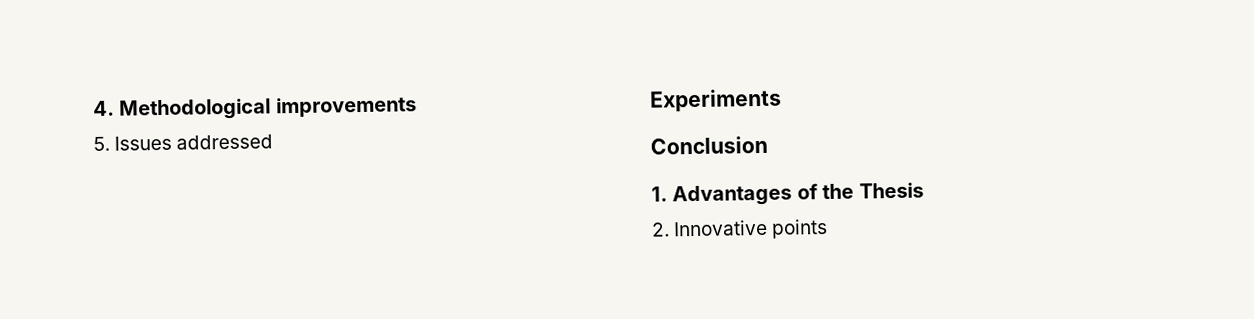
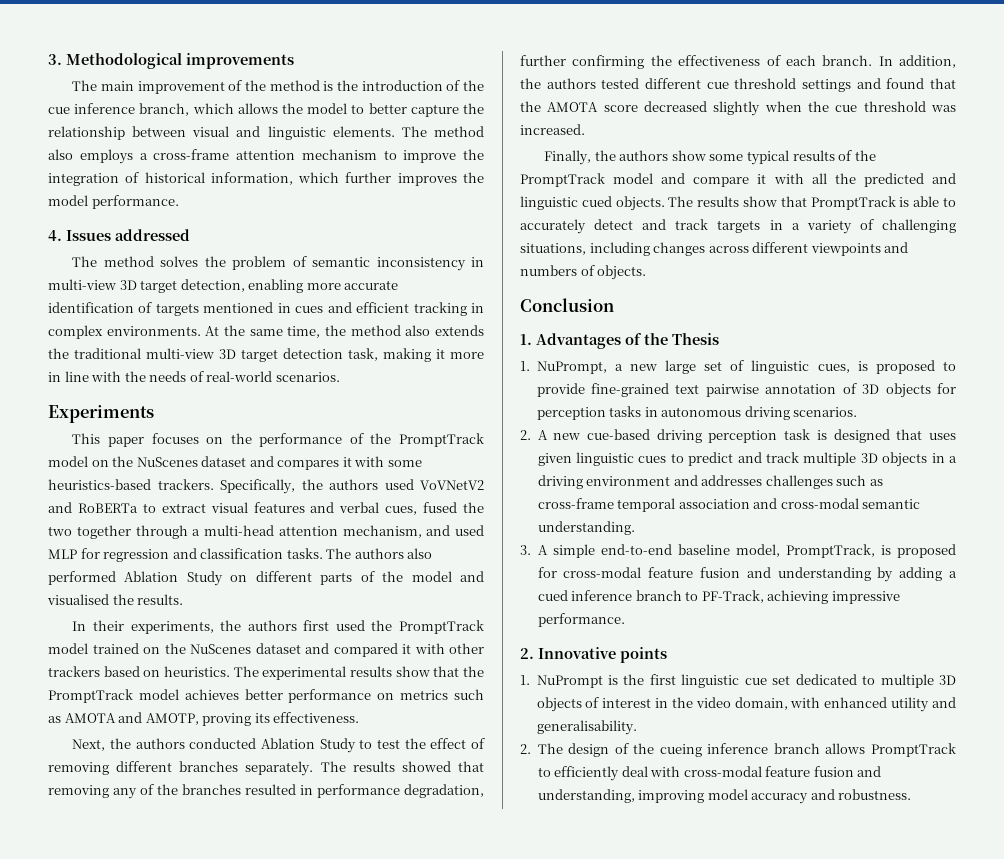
- 4. Methodological improvements
+ 3. Methodological improvements
- 5. Issues addressed
+ The main improvement of the method is the introduction of the cue inference branch, which allows the model to better capture the relationship between visual and linguistic elements. The method also employs a cross-frame attention mechanism to improve the integration of historical information, which further improves the model performance.
+ 4. Issues addressed
+ The method solves the problem of semantic inconsistency in multi-view 3D target detection, enabling more accurate identification of targets mentioned in cues and efficient tracking in complex environments. At the same time, the method also extends the traditional multi-view 3D target detection task, making it more in line with the needs of real-world scenarios.
  Experiments
+ This paper focuses on the performance of the PromptTrack model on the NuScenes dataset and compares it with some heuristics-based trackers. Specifically, the authors used VoVNetV2 and RoBERTa to extract visual features and verbal cues, fused the two together through a multi-head attention mechanism, and used MLP for regression and classification tasks. The authors also performed Ablation Study on different parts of the model and visualised the results.
+ In their experiments, the authors first used the PromptTrack model trained on the NuScenes dataset and compared it with other trackers based on heuristics. The experimental results show that the PromptTrack model achieves better performance on metrics such as AMOTA and AMOTP, proving its effectiveness.
+ Next, the authors conducted Ablation Study to test the effect of removing different branches separately. The results showed that removing any of the branches resulted in performance degradation, further confirming the effectiveness of each branch. In addition, the authors tested different cue threshold settings and found that the AMOTA score decreased slightly when the cue threshold was increased.
+ Finally, the authors show some typical results of the PromptTrack model and compare it with all the predicted and linguistic cued objects. The results show that PromptTrack is able to accurately detect and track targets in a variety of challenging situations, including changes across different viewpoints and numbers of objects.
+ 1. NuPrompt, a new large set of linguistic cues, is proposed to provide fine-grained text pairwise annotation of 3D objects for perception tasks in autonomous driving scenarios.
+ 2. A new cue-based driving perception task is designed that uses given linguistic cues to predict and track multiple 3D objects in a driving environment and addresses challenges such as cross-frame temporal association and cross-modal semantic understanding.
+ 3. A simple end-to-end baseline model, PromptTrack, is proposed for cross-modal feature fusion and understanding by adding a cued inference branch to PF-Track, achieving impressive performance.
  2. Innovative points
+ 1. NuPrompt is the first linguistic cue set dedicated to multiple 3D objects of interest in the video domain, with enhanced utility and generalisability.
+ 2. The design of the cueing inference branch allows PromptTrack to efficiently deal with cross-modal feature fusion and understanding, improving model accuracy and robustness.

